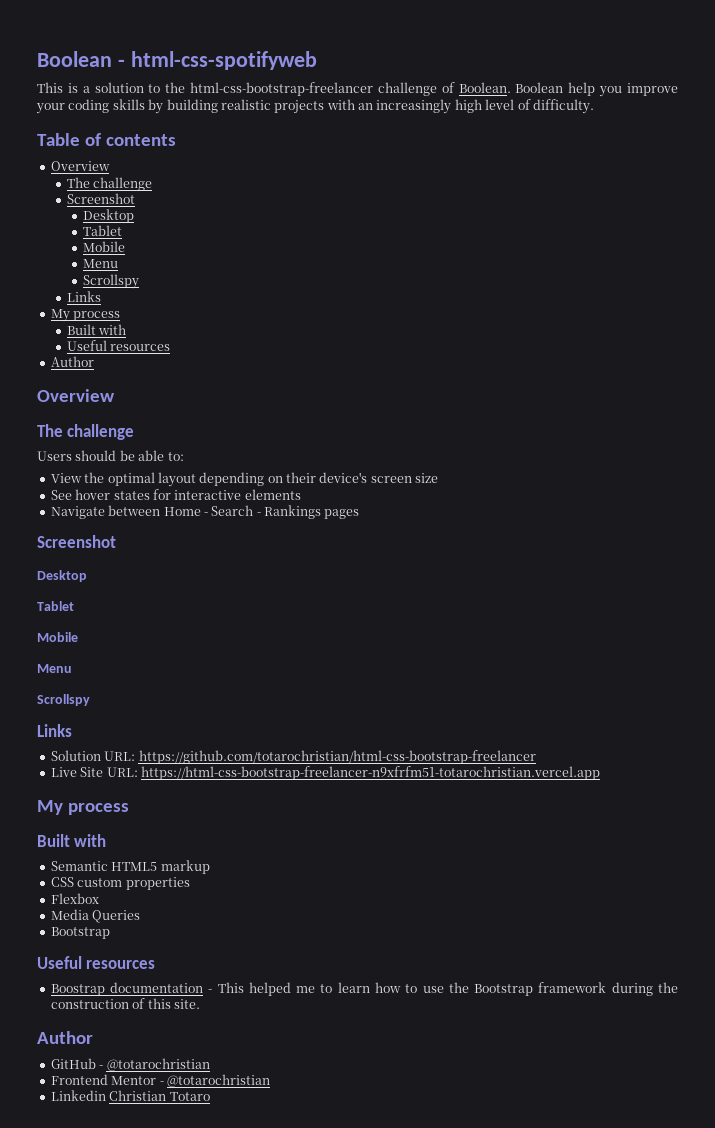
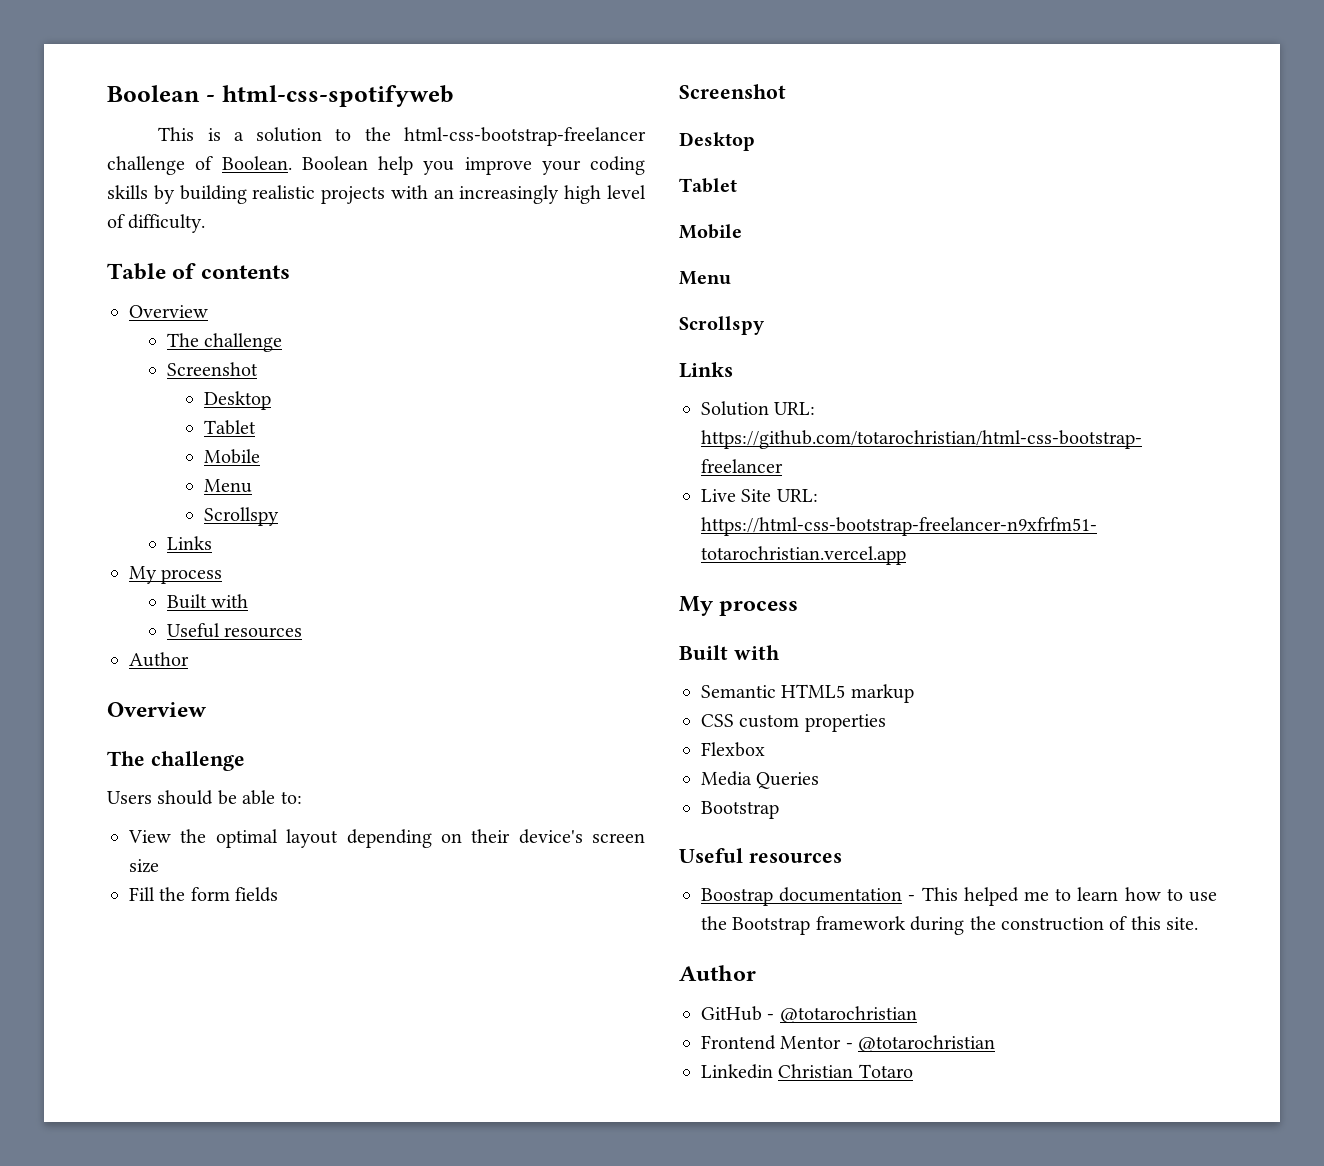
- See hover states for interactive elements
- Navigate between Home - Search - Rankings pages
+ Fill the form fields

